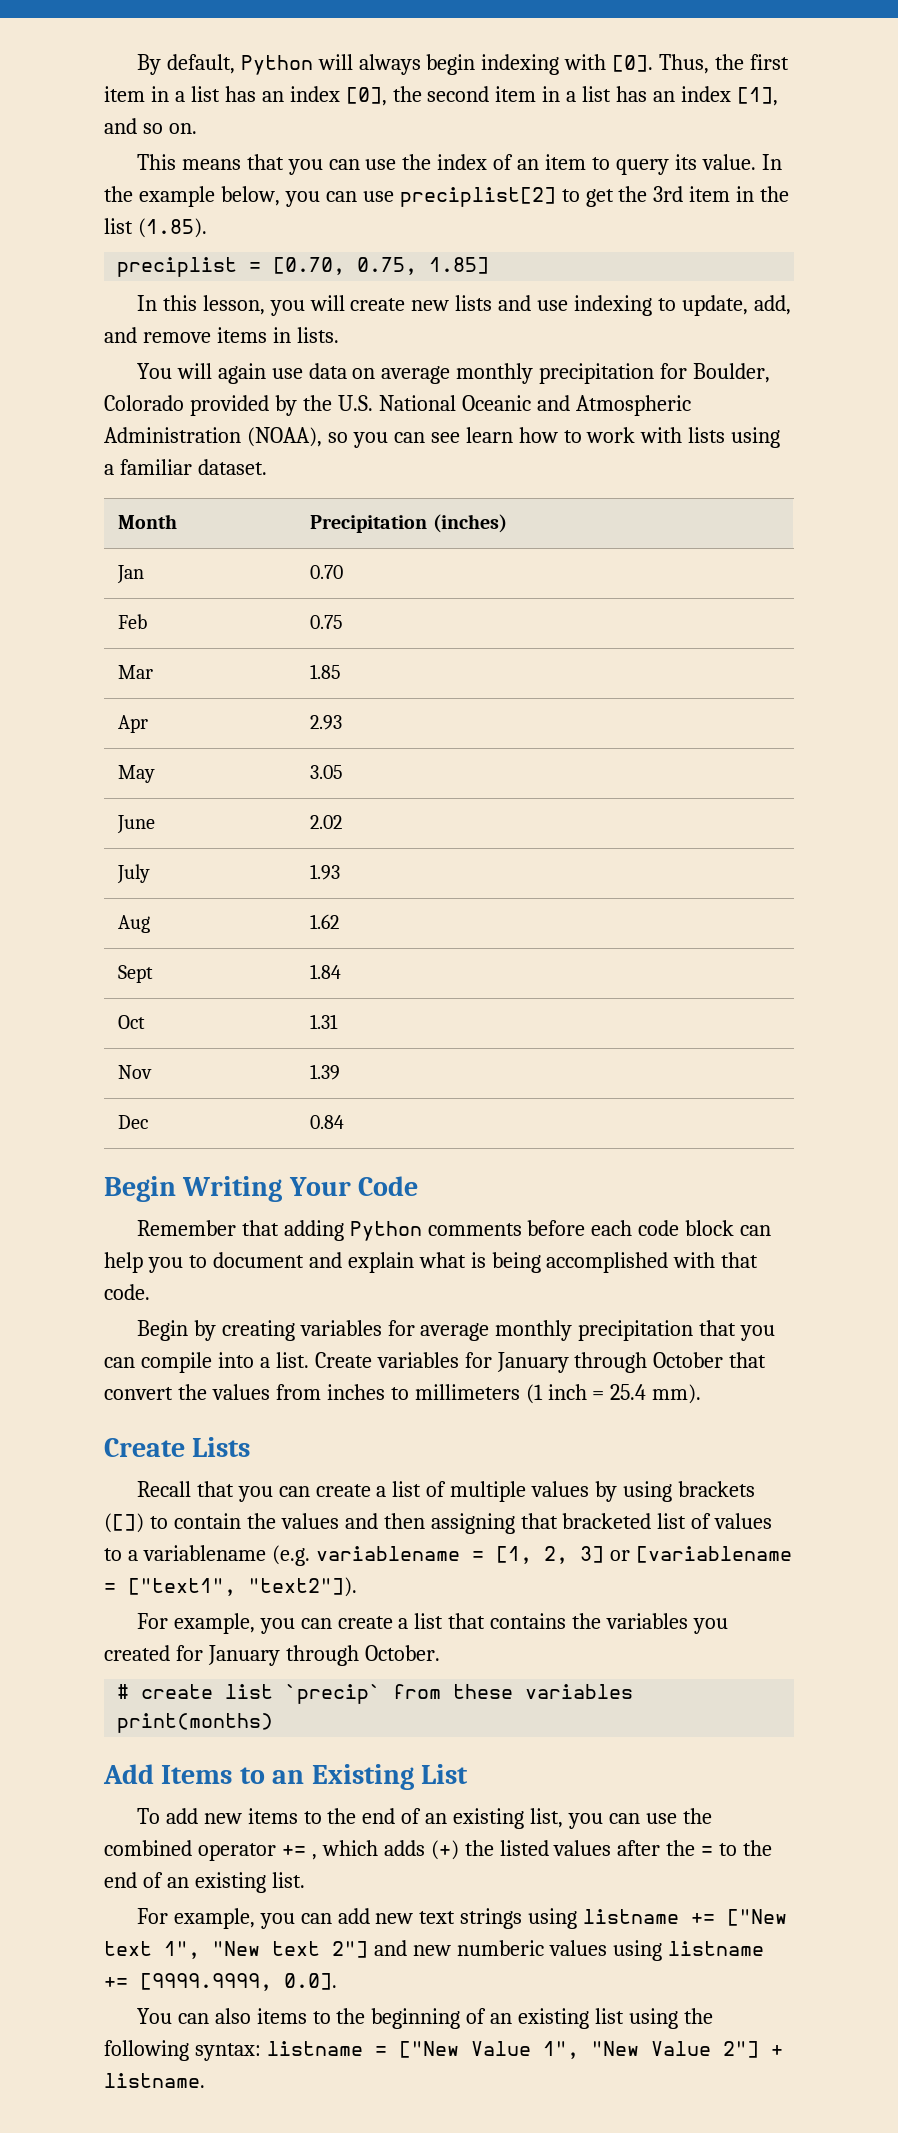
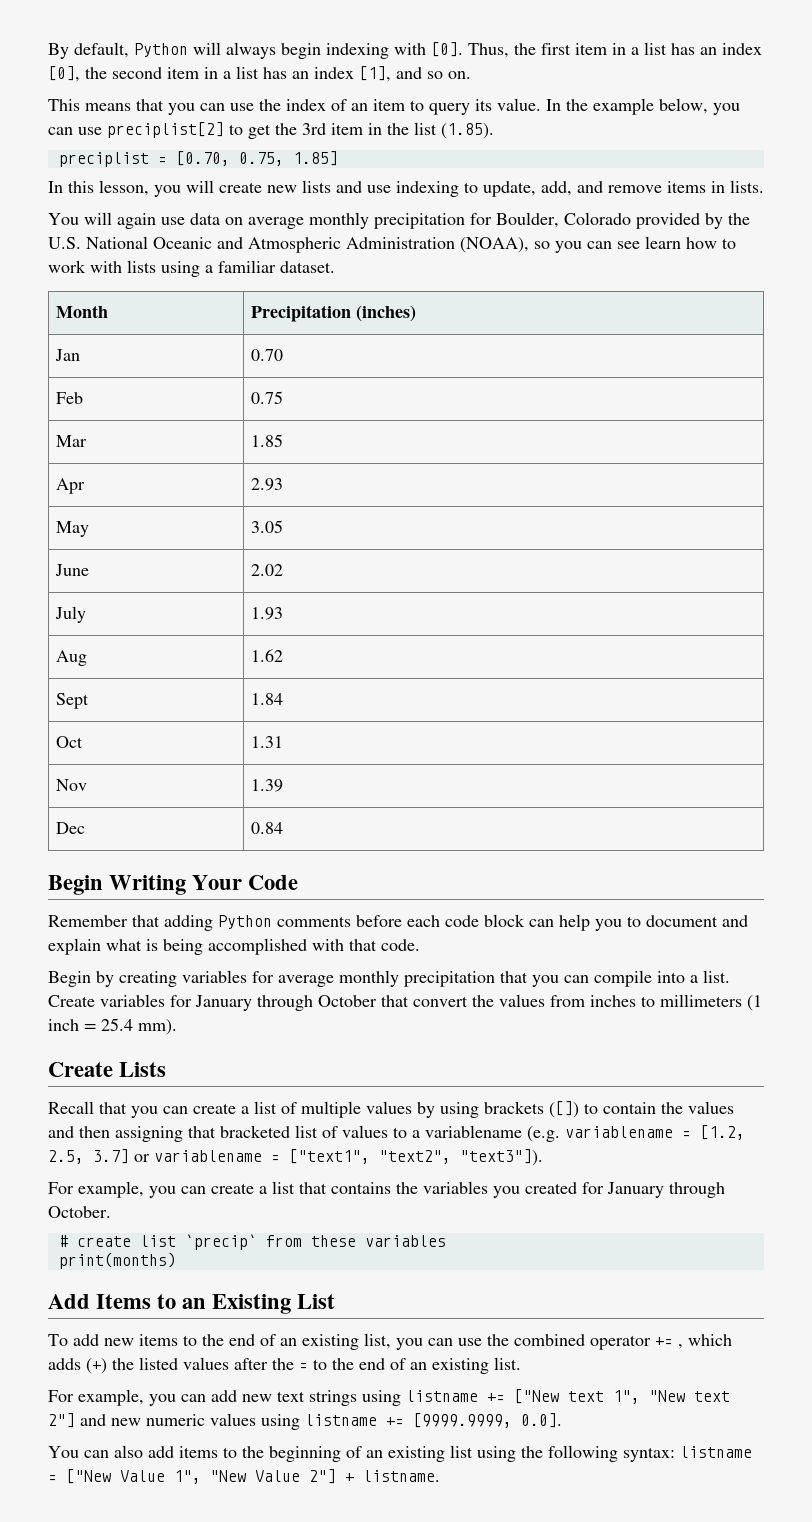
- Recall that you can create a list of multiple values by using brackets ([]) to contain the values and then assigning that bracketed list of values to a variablename (e.g. variablename = [1, 2, 3] or [variablename = ["text1", "text2"]).
+ Recall that you can create a list of multiple values by using brackets ([]) to contain the values and then assigning that bracketed list of values to a variablename (e.g. variablename = [1.2, 2.5, 3.7] or variablename = ["text1", "text2", "text3"]).
- For example, you can add new text strings using listname += ["New text 1", "New text 2"] and new numberic values using listname += [9999.9999, 0.0].
+ For example, you can add new text strings using listname += ["New text 1", "New text 2"] and new numeric values using listname += [9999.9999, 0.0].
- You can also items to the beginning of an existing list using the following syntax: listname = ["New Value 1", "New Value 2"] + listname.
+ You can also add items to the beginning of an existing list using the following syntax: listname = ["New Value 1", "New Value 2"] + listname.

